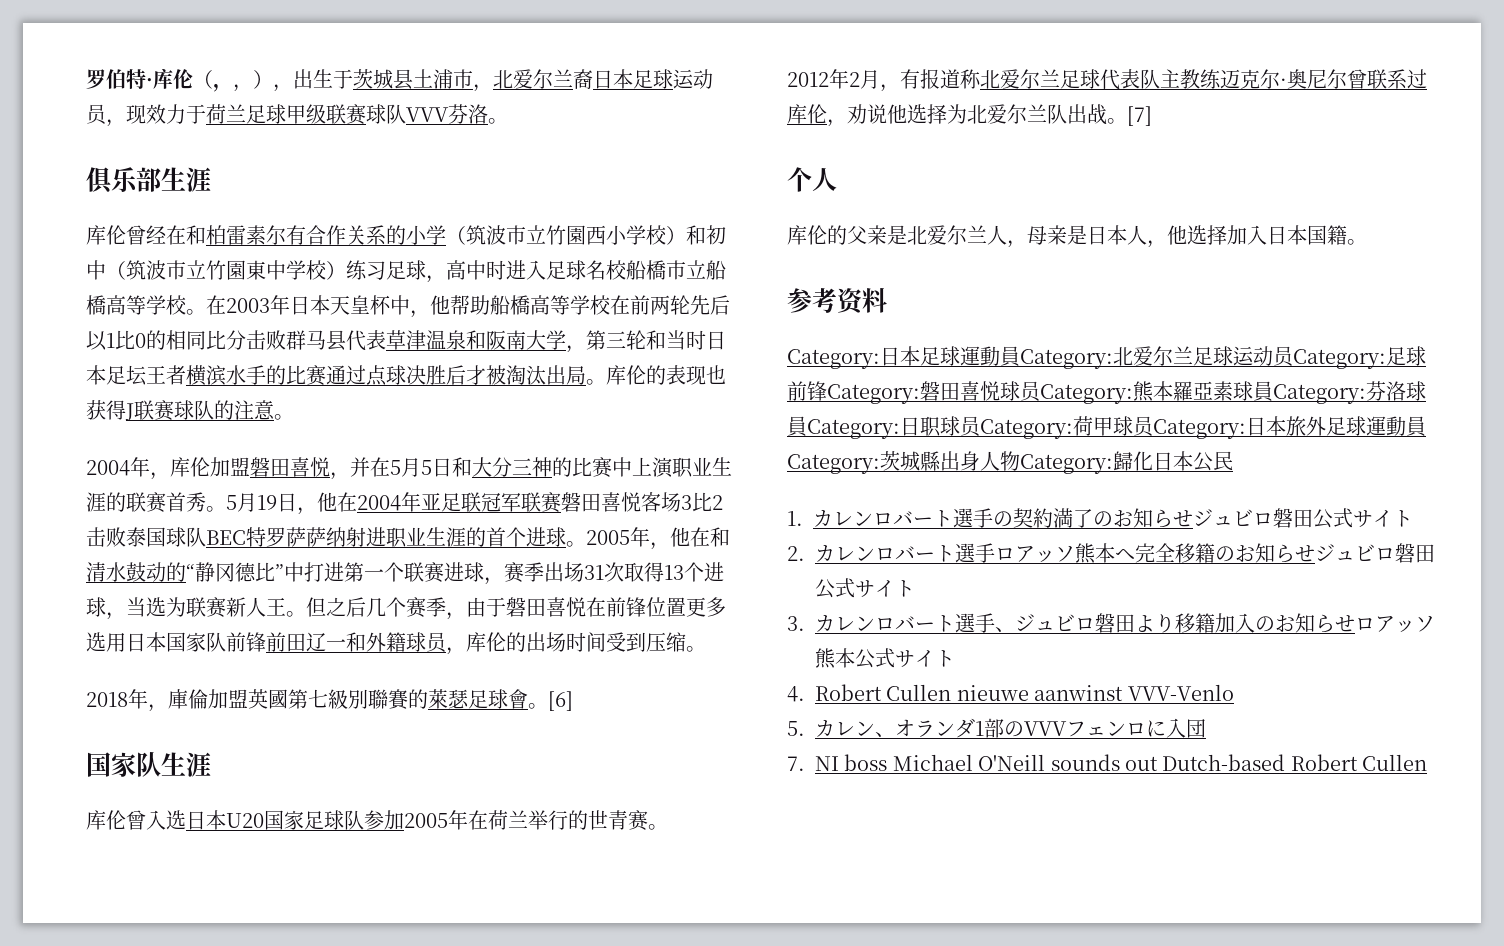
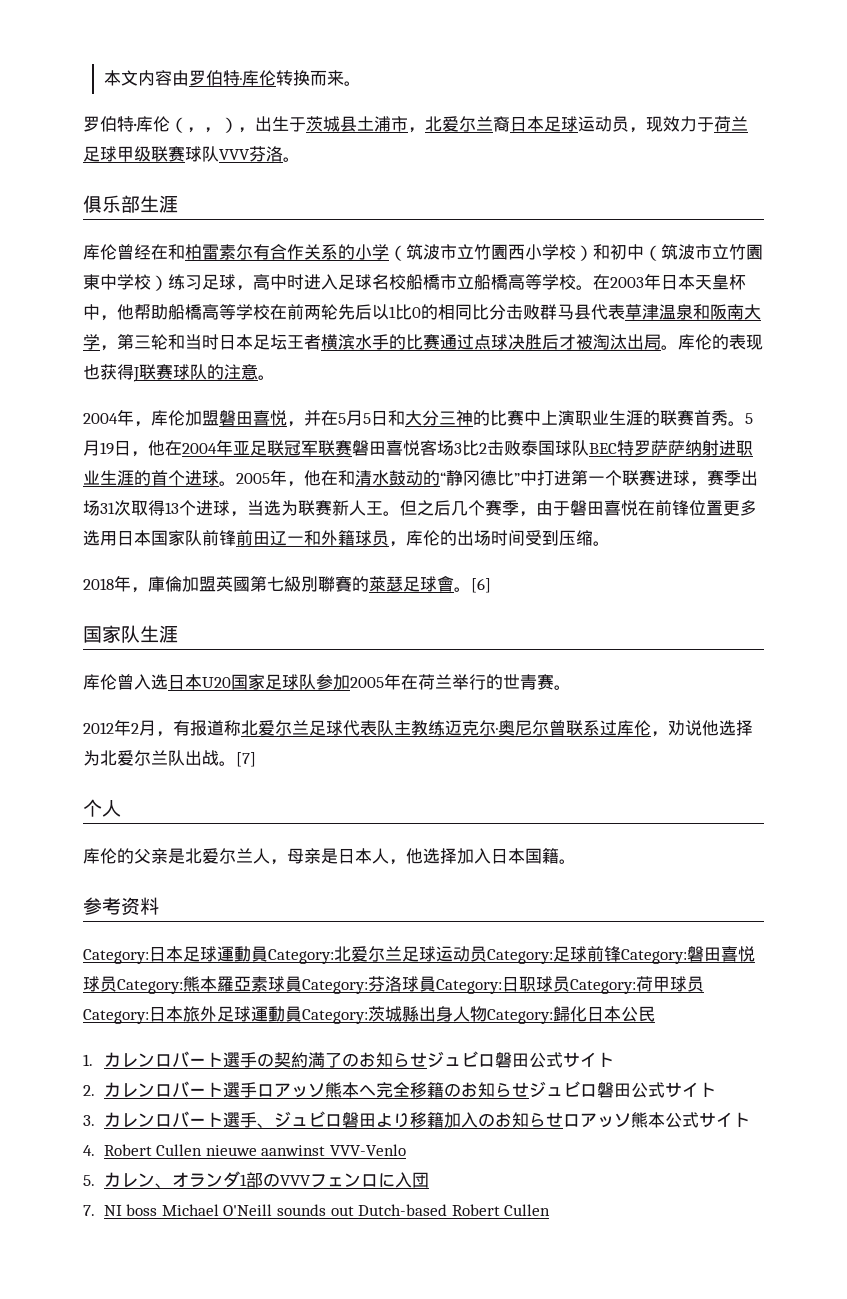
+ 本文内容由罗伯特·库伦转换而来。

